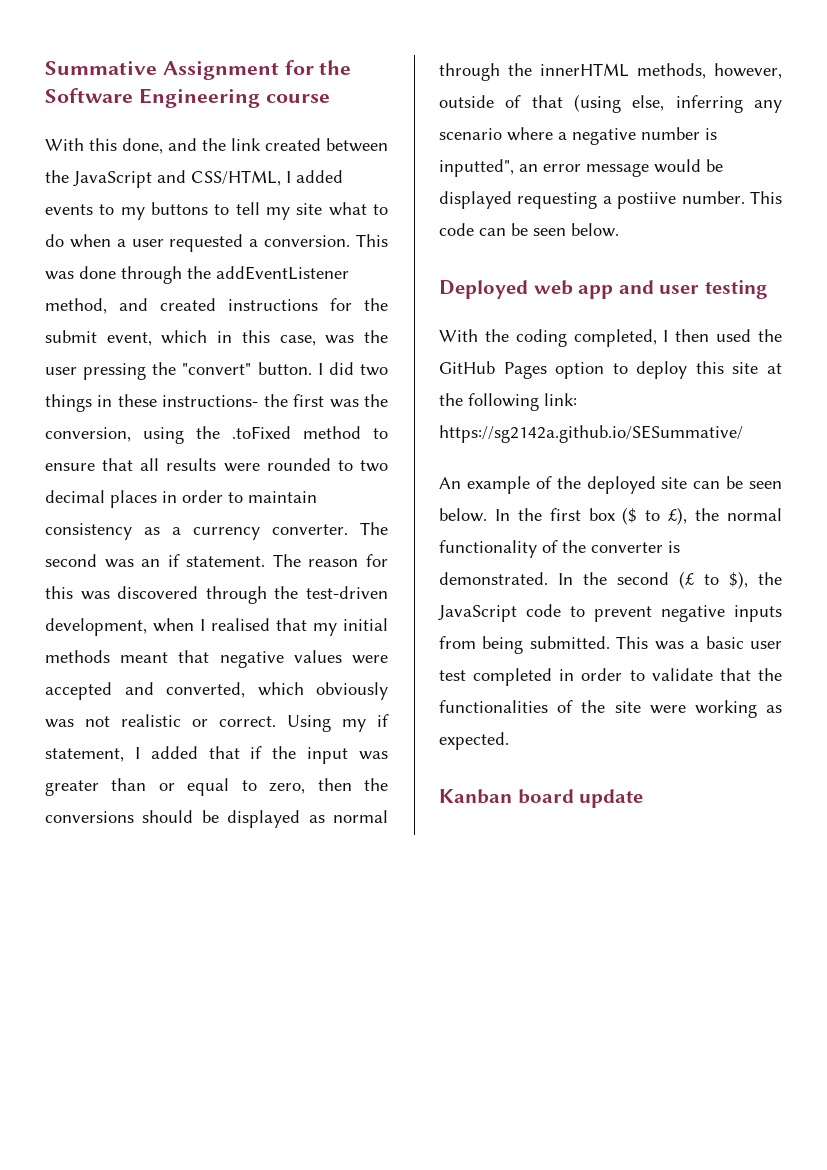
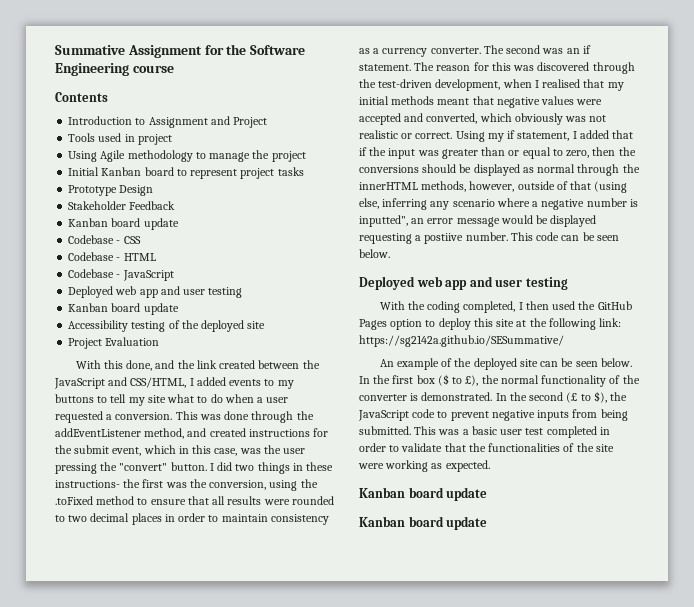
+ Contents
+ Introduction to Assignment and Project
+ Tools used in project
+ Using Agile methodology to manage the project
+ Initial Kanban board to represent project tasks
+ Prototype Design
+ Stakeholder Feedback
+ Kanban board update
+ Codebase - CSS
+ Codebase - HTML
+ Codebase - JavaScript
+ Deployed web app and user testing
+ Kanban board update
+ Accessibility testing of the deployed site
+ Project Evaluation
  This was a basic user test completed in order to validate that the functionalities of the site were working as expected.
+ Kanban board update

